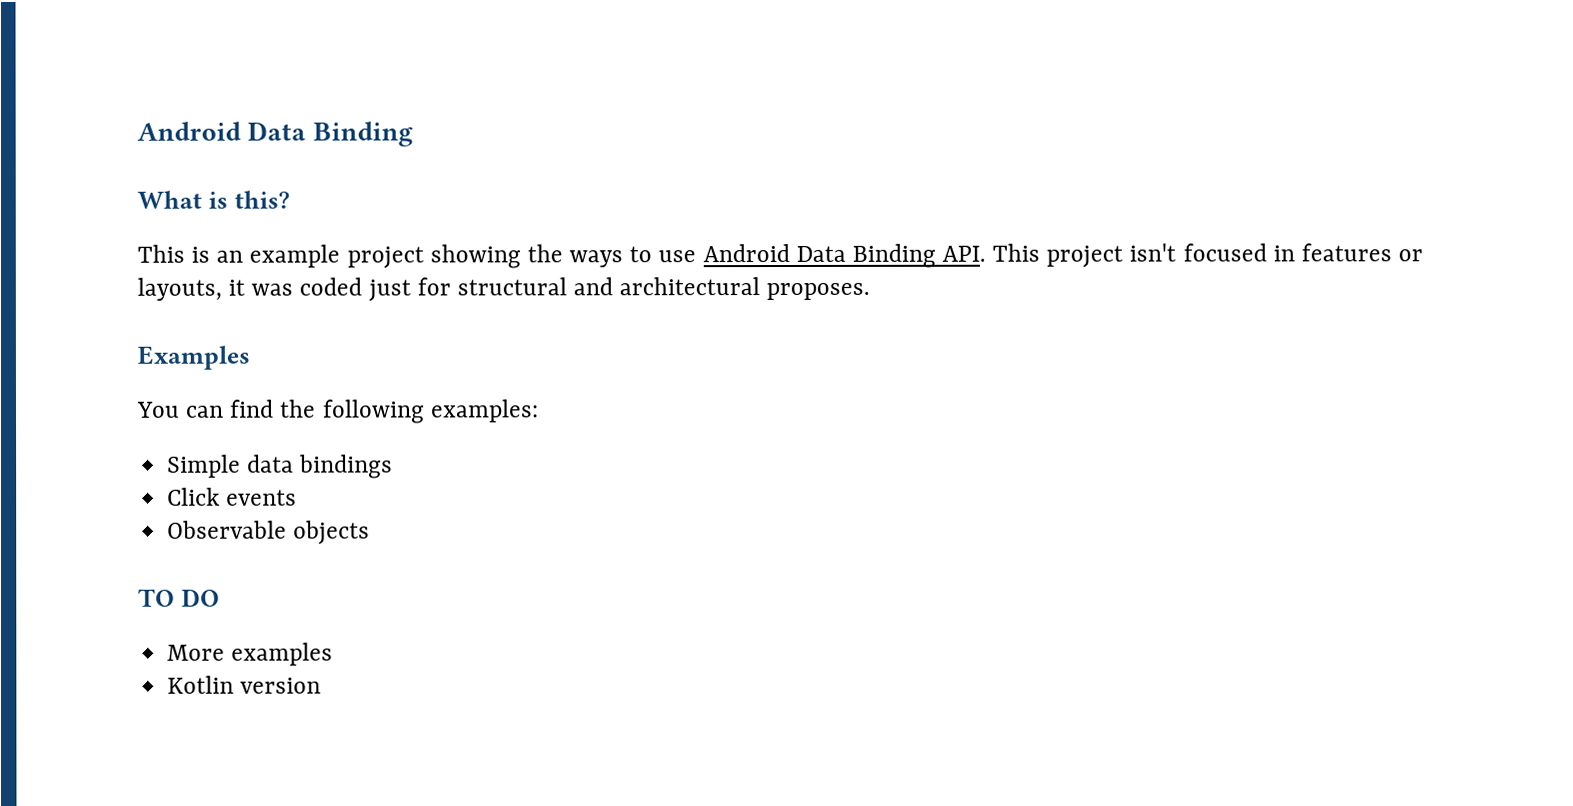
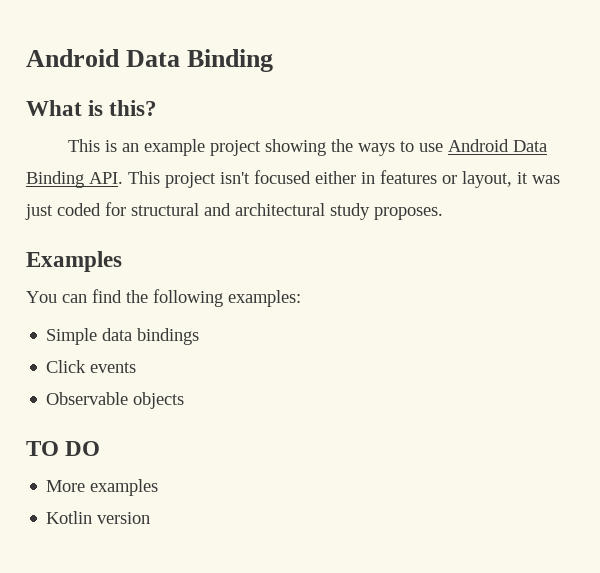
- This is an example project showing the ways to use Android Data Binding API. This project isn't focused in features or layouts, it was coded just for structural and architectural proposes.
+ This is an example project showing the ways to use Android Data Binding API. This project isn't focused either in features or layout, it was just coded for structural and architectural study proposes.

